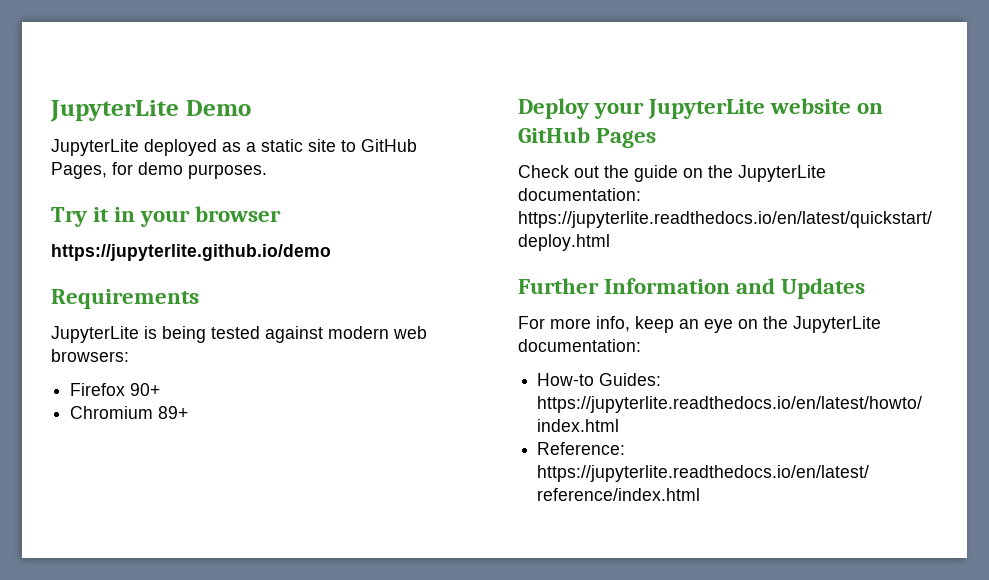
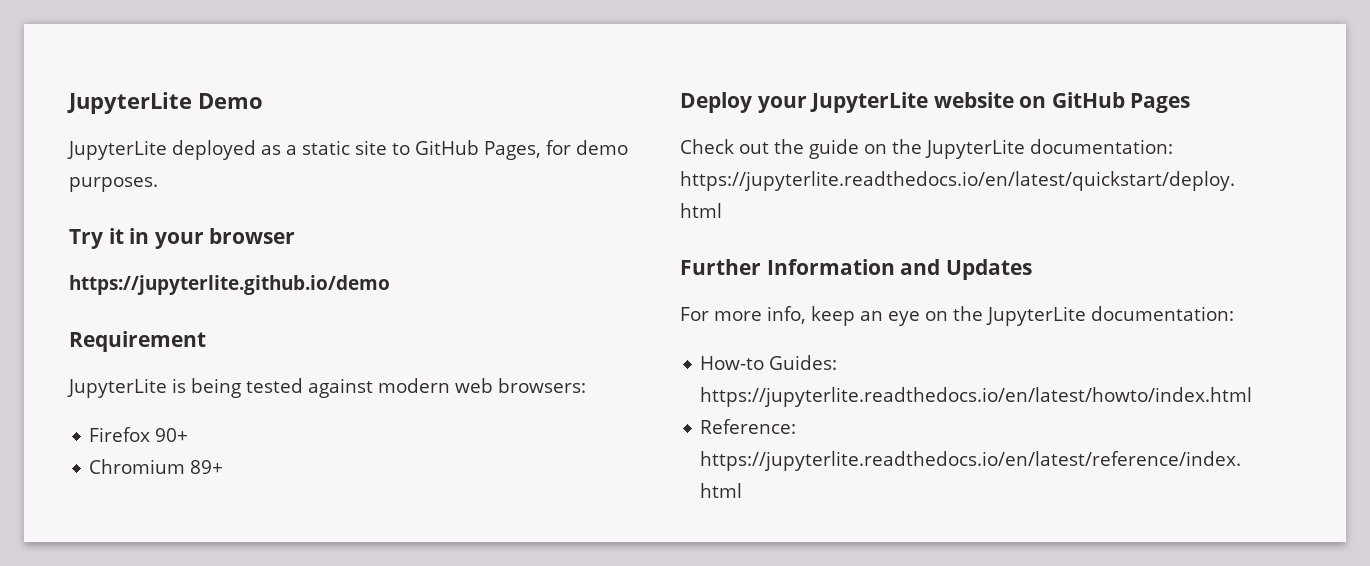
- Requirements
+ Requirement

